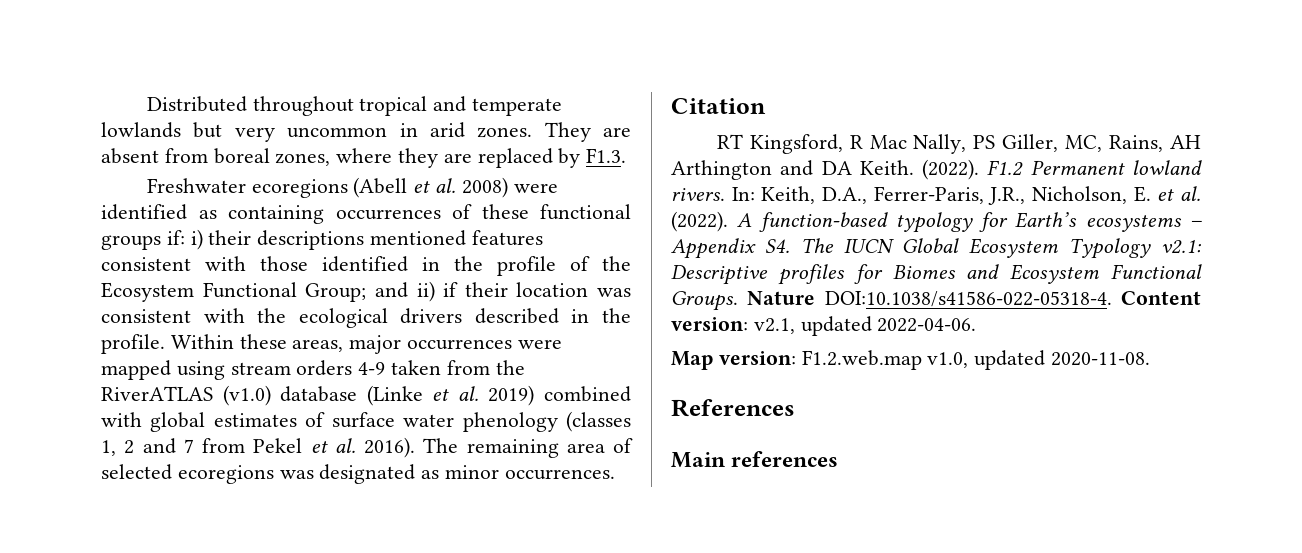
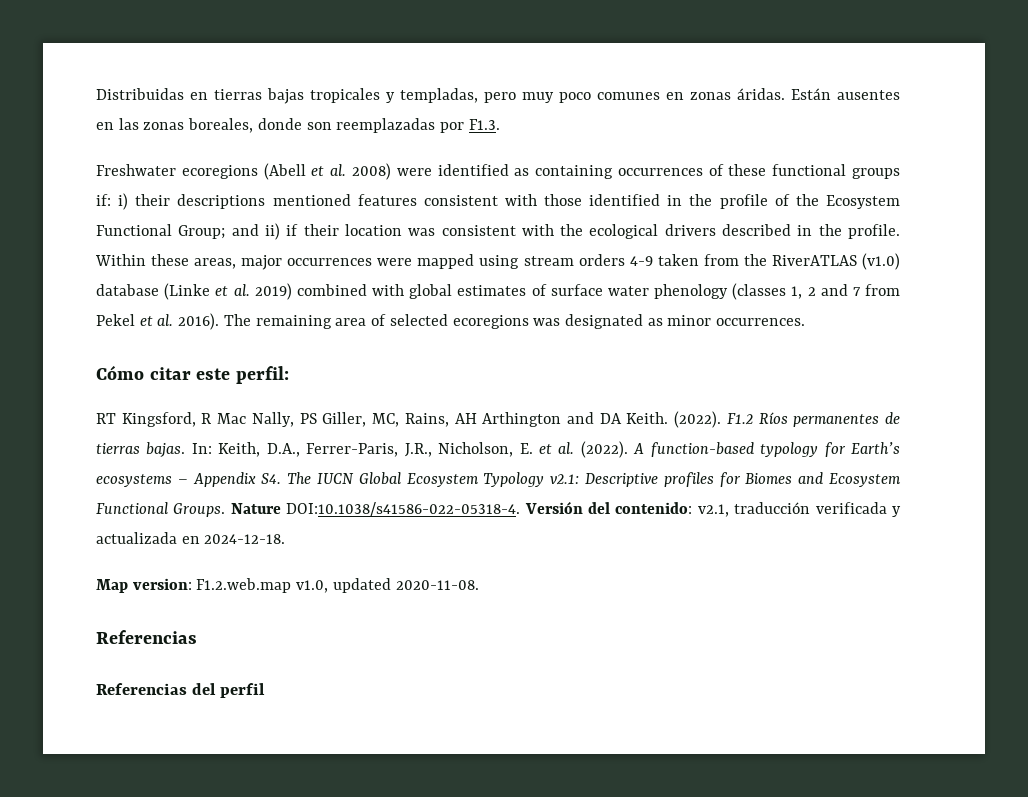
- Distributed throughout tropical and temperate lowlands but very uncommon in arid zones. They are absent from boreal zones, where they are replaced by F1.3.
+ Distribuidas en tierras bajas tropicales y templadas, pero muy poco comunes en zonas áridas. Están ausentes en las zonas boreales, donde son reemplazadas por F1.3.
- Citation
+ Cómo citar este perfil:
- F1.2 Permanent lowland rivers.
+ F1.2 Ríos permanentes de tierras bajas.
- Nature DOI:10.1038/s41586-022-05318-4. Content version: v2.1, updated 2022-04-06.
+ Nature DOI:10.1038/s41586-022-05318-4. Versión del contenido: v2.1, traducción verificada y actualizada en 2024-12-18.
  Map version: F1.2.web.map v1.0, updated 2020-11-08.
- References
- Main references
+ Referencias
+ Referencias del perfil

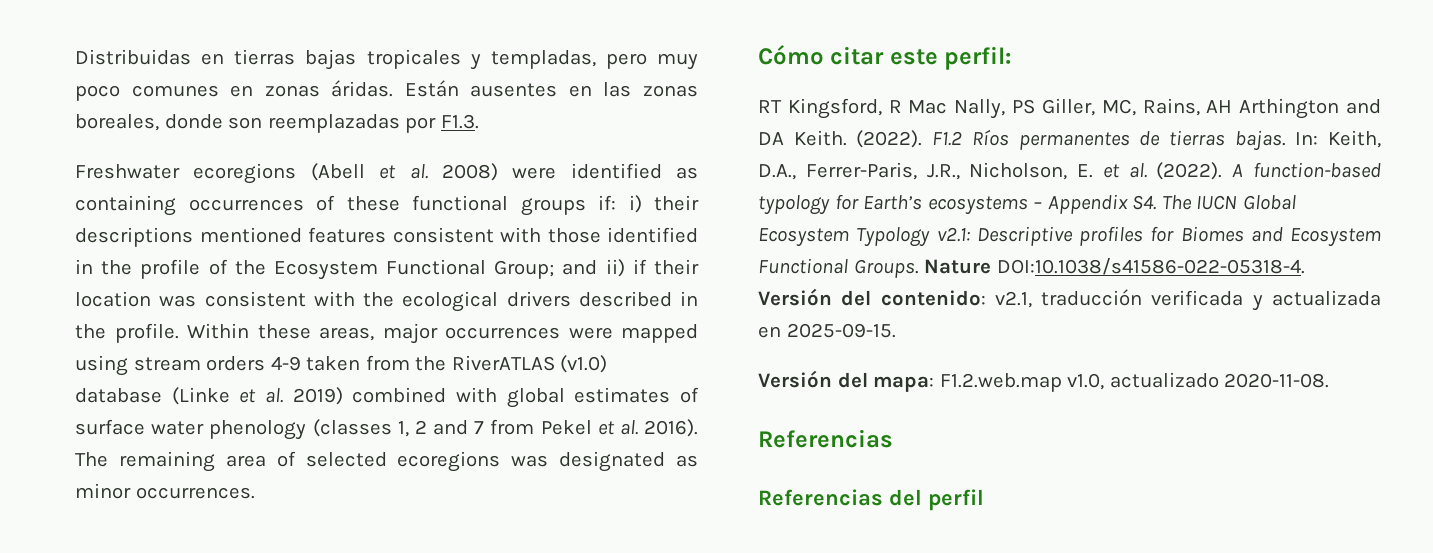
- Nature DOI:10.1038/s41586-022-05318-4. Versión del contenido: v2.1, traducción verificada y actualizada en 2024-12-18.
- Map version: F1.2.web.map v1.0, updated 2020-11-08.
+ Nature DOI:10.1038/s41586-022-05318-4. Versión del contenido: v2.1, traducción verificada y actualizada en 2025-09-15.
+ Versión del mapa: F1.2.web.map v1.0, actualizado 2020-11-08.

